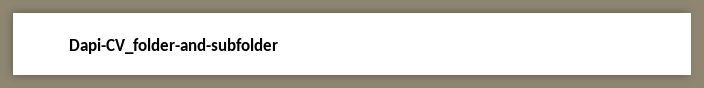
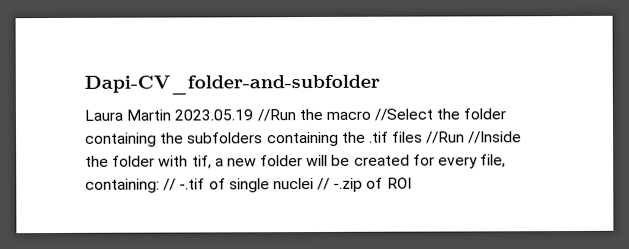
+ Laura Martin 2023.05.19 //Run the macro //Select the folder containing the subfolders containing the .tif files //Run //Inside the folder with tif, a new folder will be created for every file, containing: // -.tif of single nuclei // -.zip of ROI

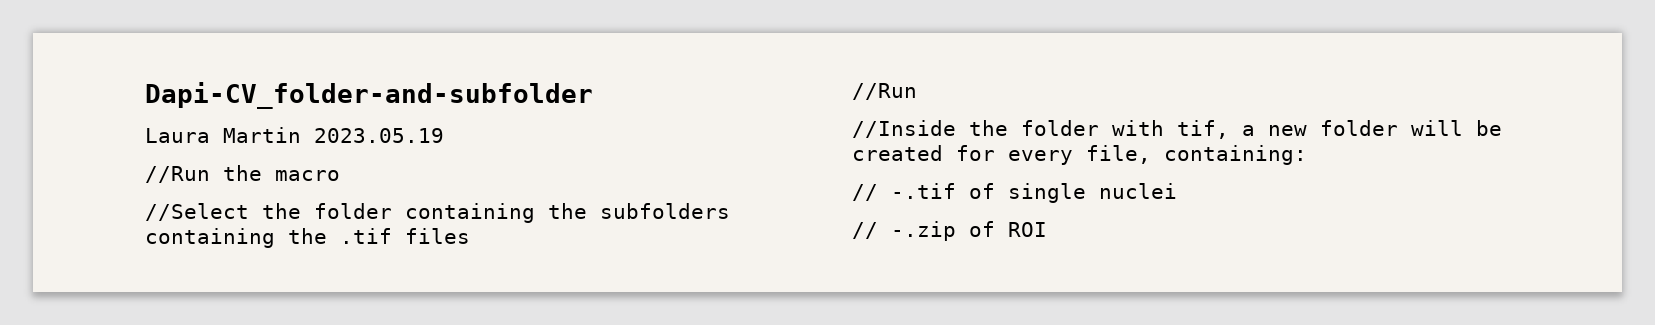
- Laura Martin 2023.05.19 //Run the macro //Select the folder containing the subfolders containing the .tif files //Run //Inside the folder with tif, a new folder will be created for every file, containing: // -.tif of single nuclei // -.zip of ROI
+ Laura Martin 2023.05.19
+ //Run the macro
+ //Select the folder containing the subfolders containing the .tif files
+ //Run
+ //Inside the folder with tif, a new folder will be created for every file, containing:
+ // -.tif of single nuclei
+ // -.zip of ROI

